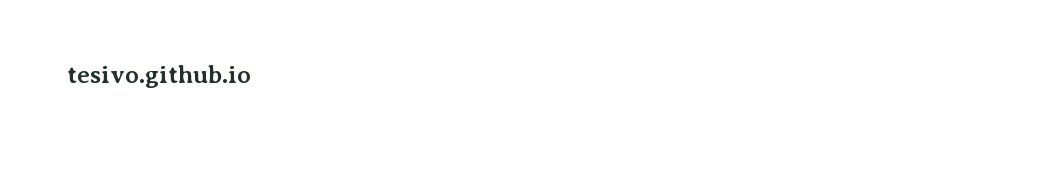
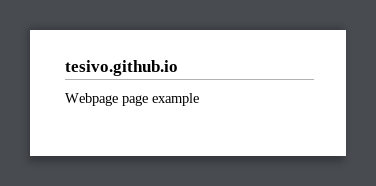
+ Webpage page example

